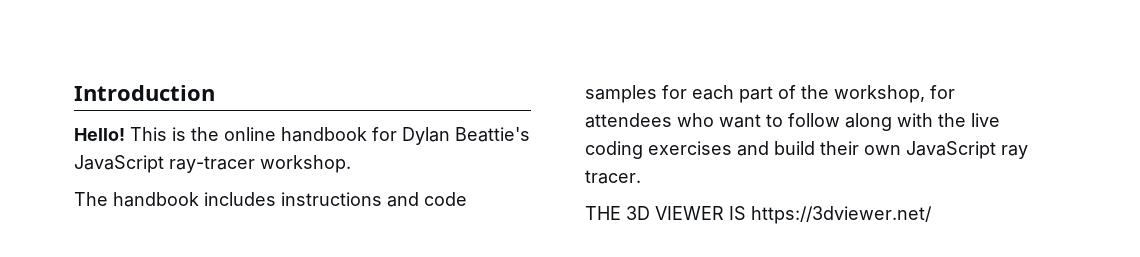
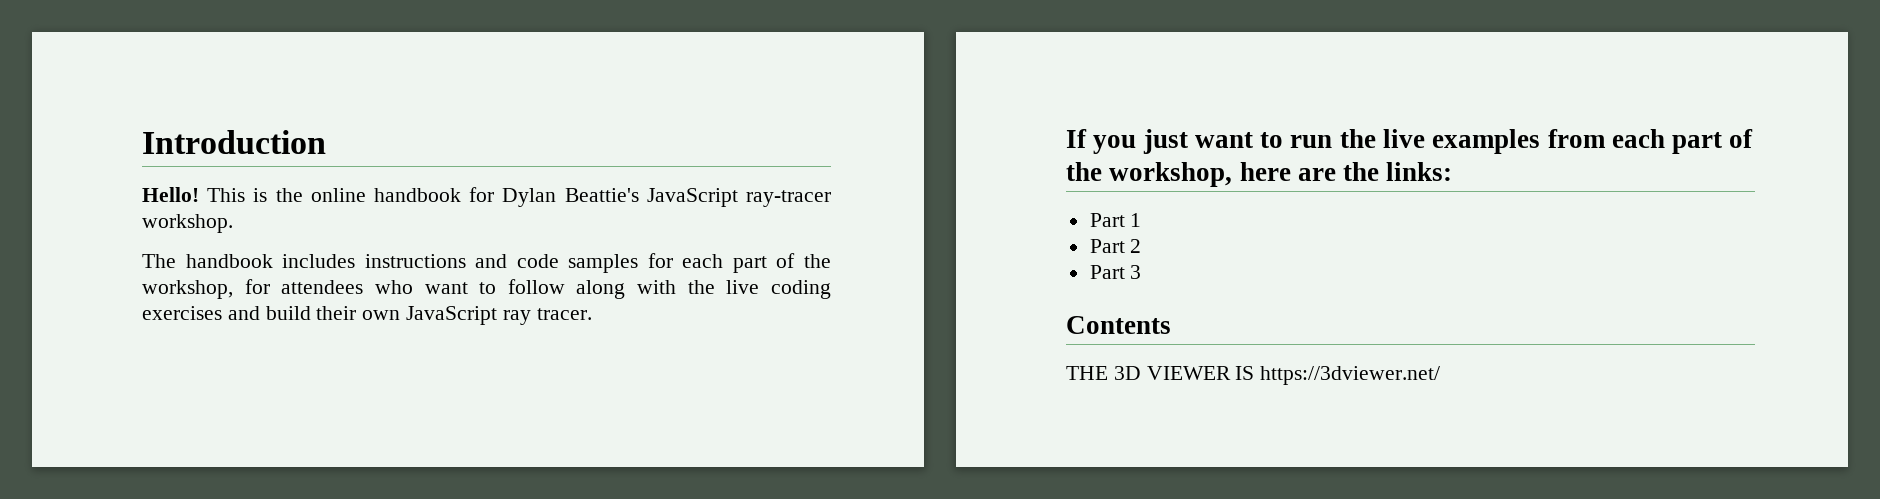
+ If you just want to run the live examples from each part of the workshop, here are the links:
+ Part 1
+ Part 2
+ Part 3
+ Contents

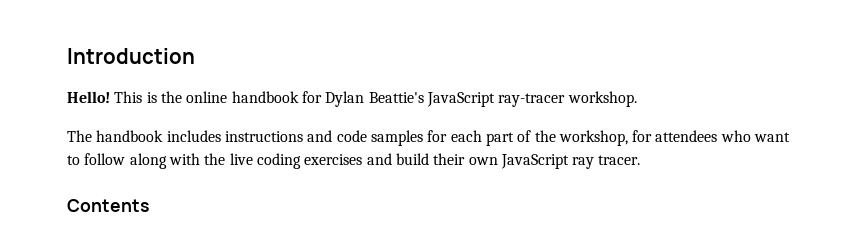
- If you just want to run the live examples from each part of the workshop, here are the links:
- Part 1
- Part 2
- Part 3
  Contents
- THE 3D VIEWER IS https://3dviewer.net/

